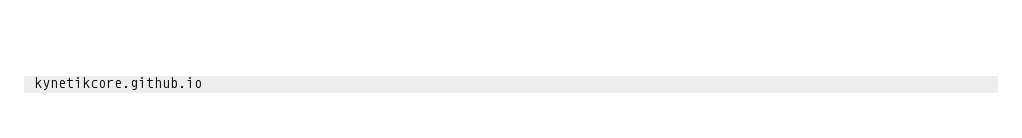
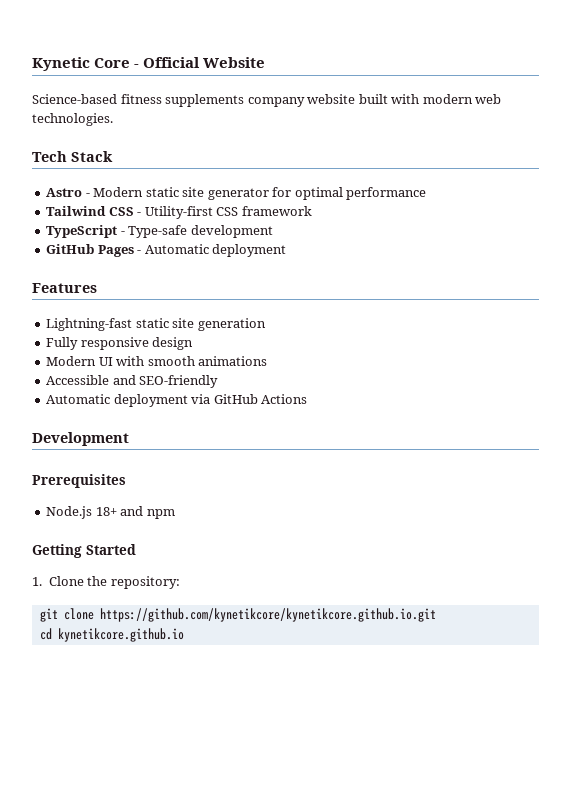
- kynetikcore.github.io
+ Kynetic Core - Official Website
+ Science-based fitness supplements company website built with modern web technologies.
+ Tech Stack
+ Astro - Modern static site generator for optimal performance
+ Tailwind CSS - Utility-first CSS framework
+ TypeScript - Type-safe development
+ GitHub Pages - Automatic deployment
+ Features
+ Lightning-fast static site generation
+ Fully responsive design
+ Modern UI with smooth animations
+ Accessible and SEO-friendly
+ Automatic deployment via GitHub Actions
+ Development
+ Prerequisites
+ Node.js 18+ and npm
+ Getting Started
+ 1. Clone the repository:
+ git clone https://github.com/kynetikcore/kynetikcore.github.io.git
+ cd kynetikcore.github.io

